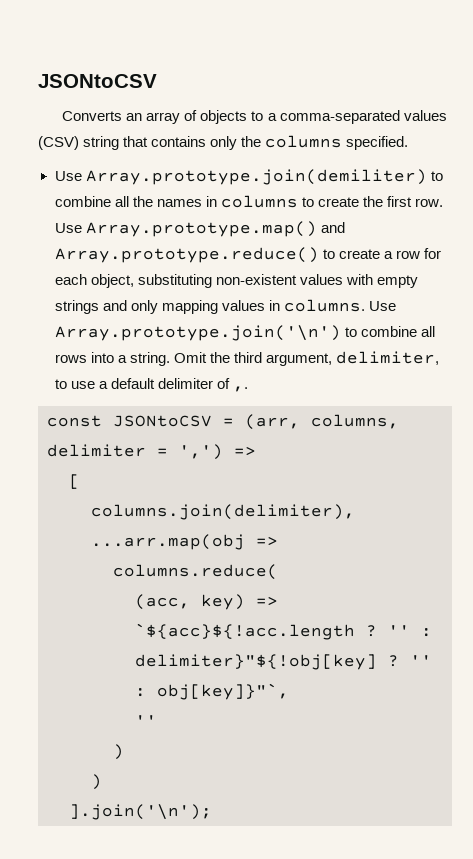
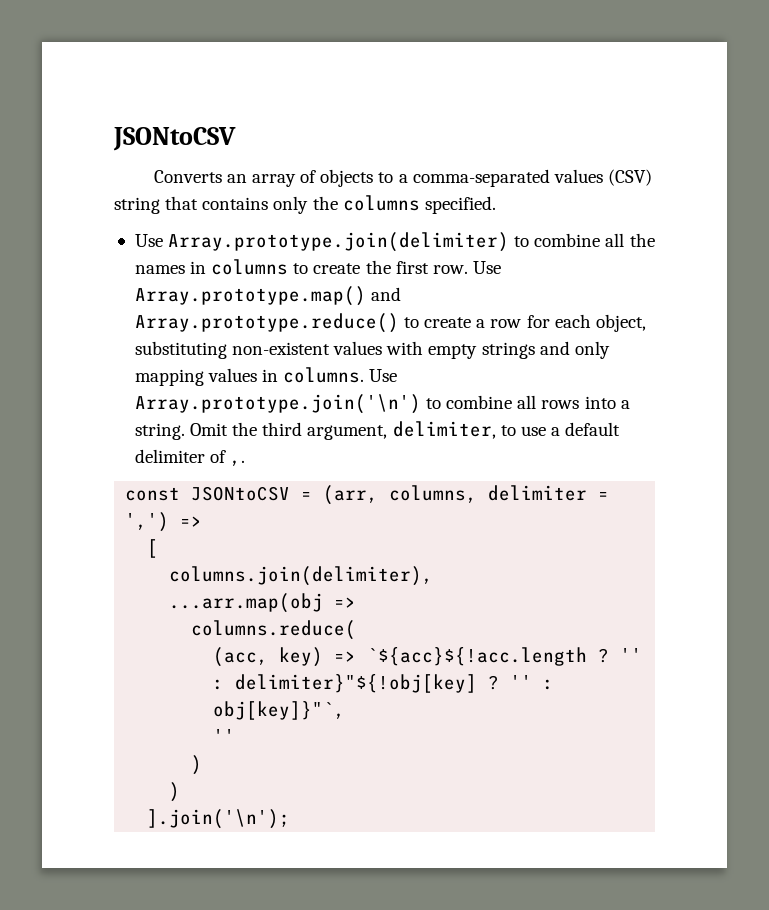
- Use Array.prototype.join(demiliter) to combine all the names in columns to create the first row.
+ Use Array.prototype.join(delimiter) to combine all the names in columns to create the first row.

